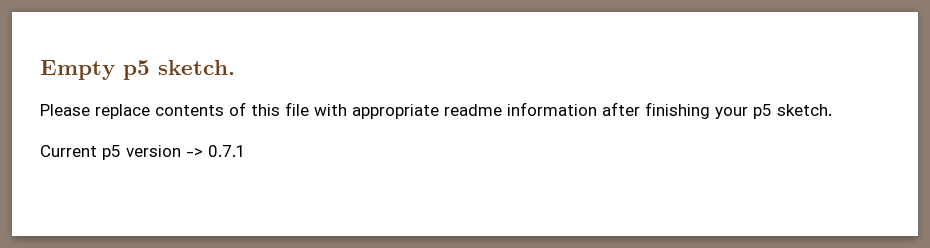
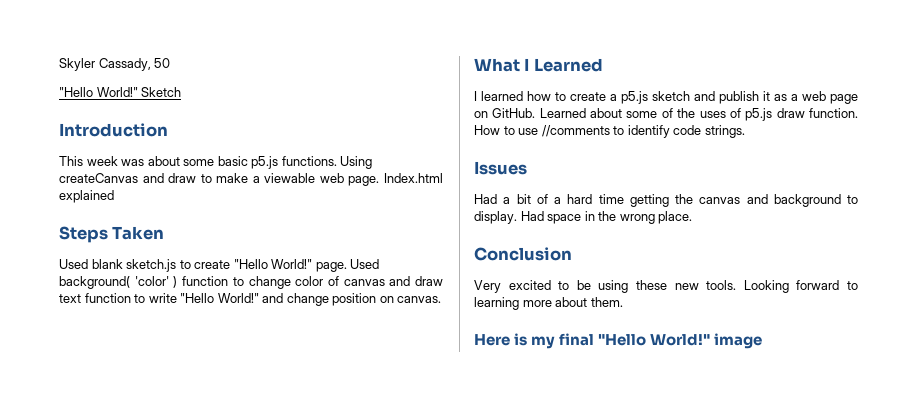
- Empty p5 sketch.
- Please replace contents of this file with appropriate readme information after finishing your p5 sketch.
- Current p5 version -> 0.7.1
+ Skyler Cassady, 50
+ "Hello World!" Sketch
+ Introduction
+ This week was about some basic p5.js functions. Using createCanvas and draw to make a viewable web page. Index.html explained
+ Steps Taken
+ Used blank sketch.js to create "Hello World!" page. Used background( 'color' ) function to change color of canvas and draw text function to write "Hello World!" and change position on canvas.
+ What I Learned
+ I learned how to create a p5.js sketch and publish it as a web page on GitHub. Learned about some of the uses of p5.js draw function. How to use //comments to identify code strings.
+ Issues
+ Had a bit of a hard time getting the canvas and background to display. Had space in the wrong place.
+ Conclusion
+ Very excited to be using these new tools. Looking forward to learning more about them.
+ Here is my final "Hello World!" image

